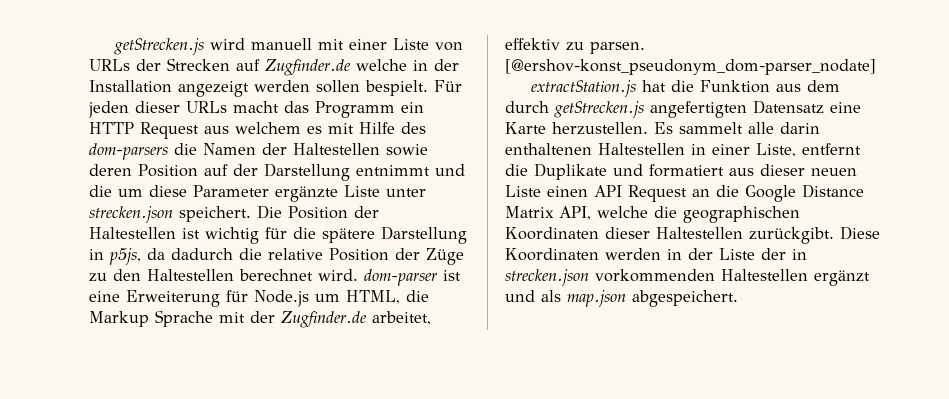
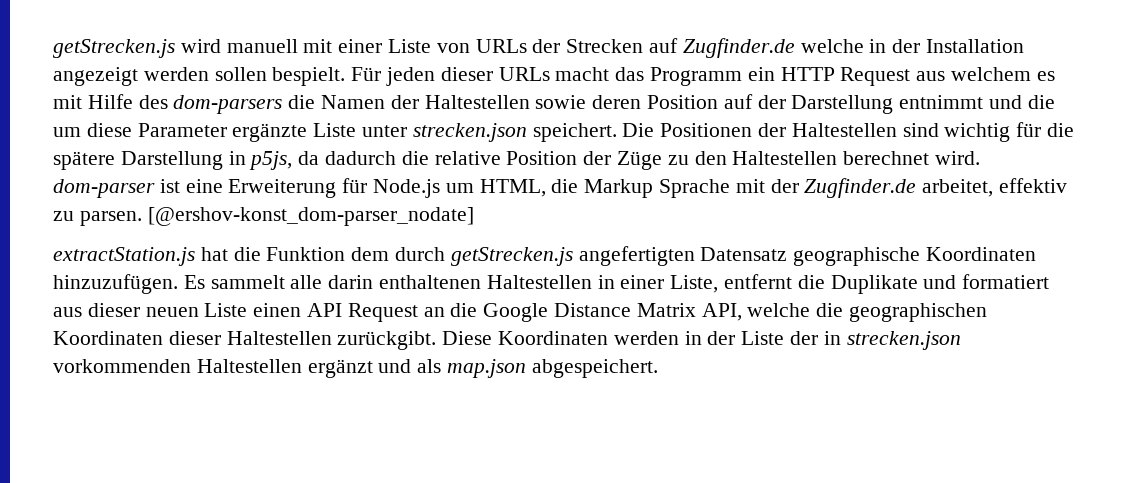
- Die Position der Haltestellen ist wichtig für die spätere Darstellung in p5js, da dadurch die relative Position der Züge zu den Haltestellen berechnet wird. dom-parser ist eine Erweiterung für Node.js um HTML, die Markup Sprache mit der Zugfinder.de arbeitet, effektiv zu parsen.
+ Die Positionen der Haltestellen sind wichtig für die spätere Darstellung in p5js, da dadurch die relative Position der Züge zu den Haltestellen berechnet wird. dom-parser ist eine Erweiterung für Node.js um HTML, die Markup Sprache mit der Zugfinder.de arbeitet, effektiv zu parsen.
- [@ershov-konst_pseudonym_dom-parser_nodate]
+ [@ershov-konst_dom-parser_nodate]
- extractStation.js hat die Funktion aus dem durch getStrecken.js angefertigten Datensatz eine Karte herzustellen.
+ extractStation.js hat die Funktion dem durch getStrecken.js angefertigten Datensatz geographische Koordinaten hinzuzufügen.

